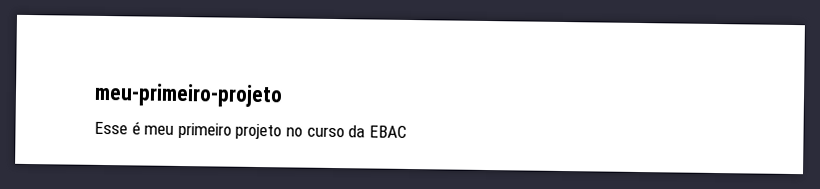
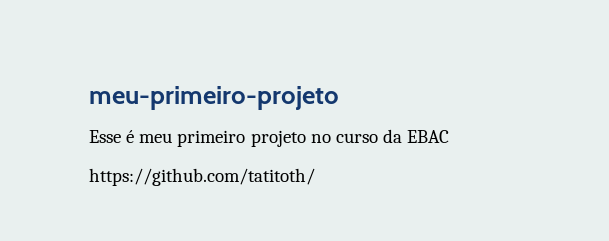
+ https://github.com/tatitoth/

